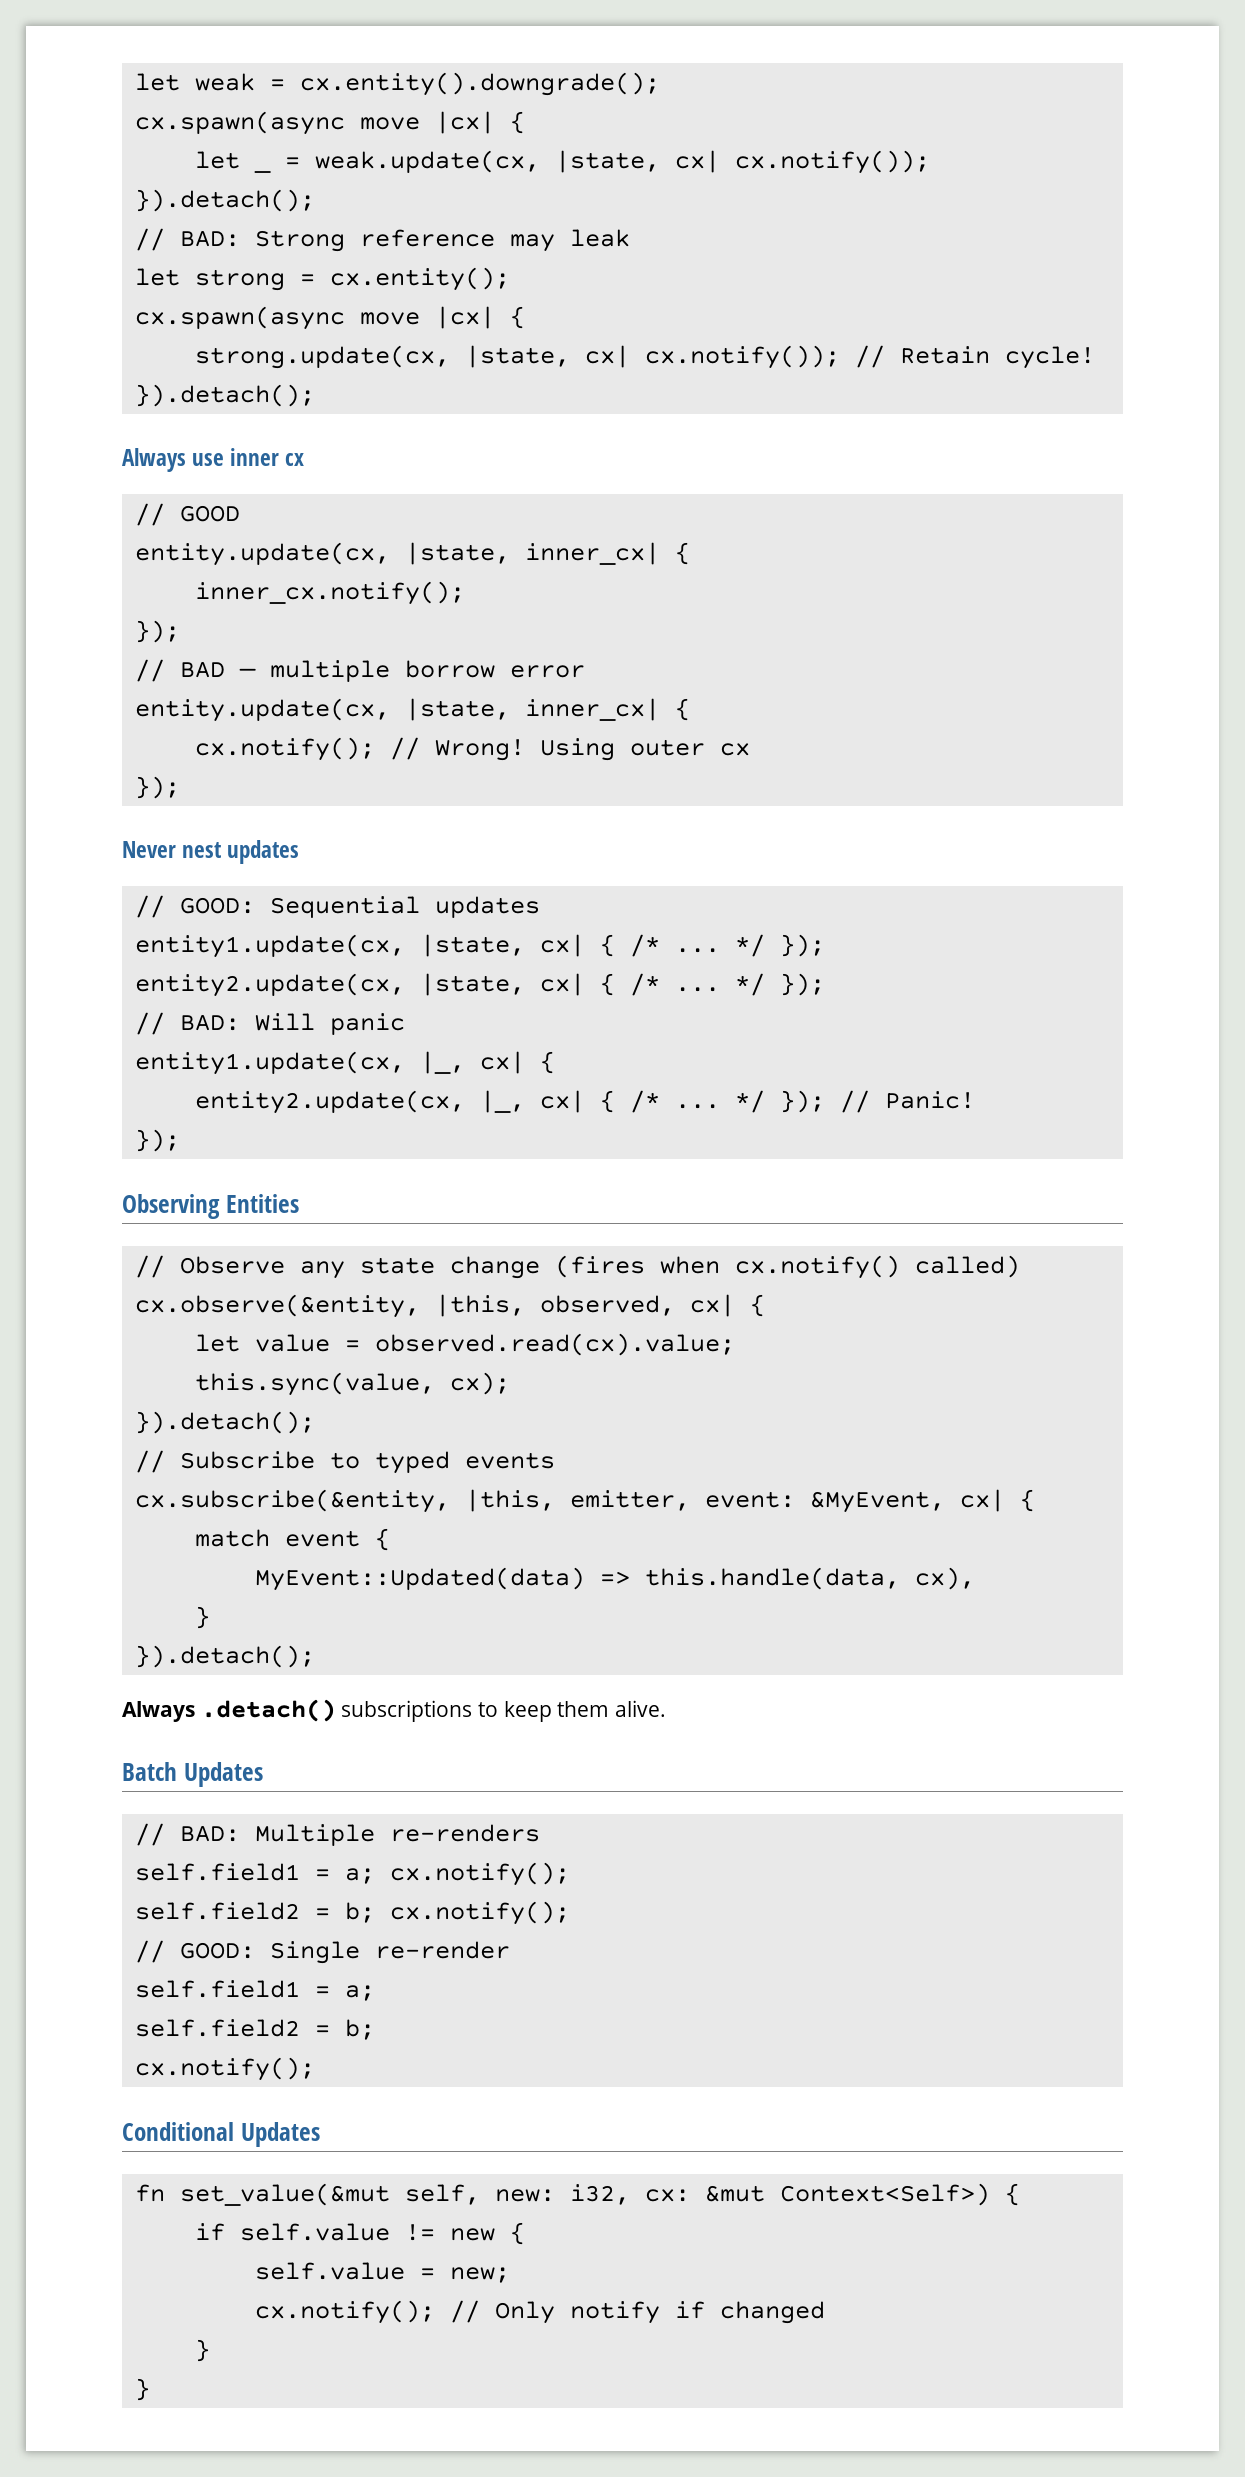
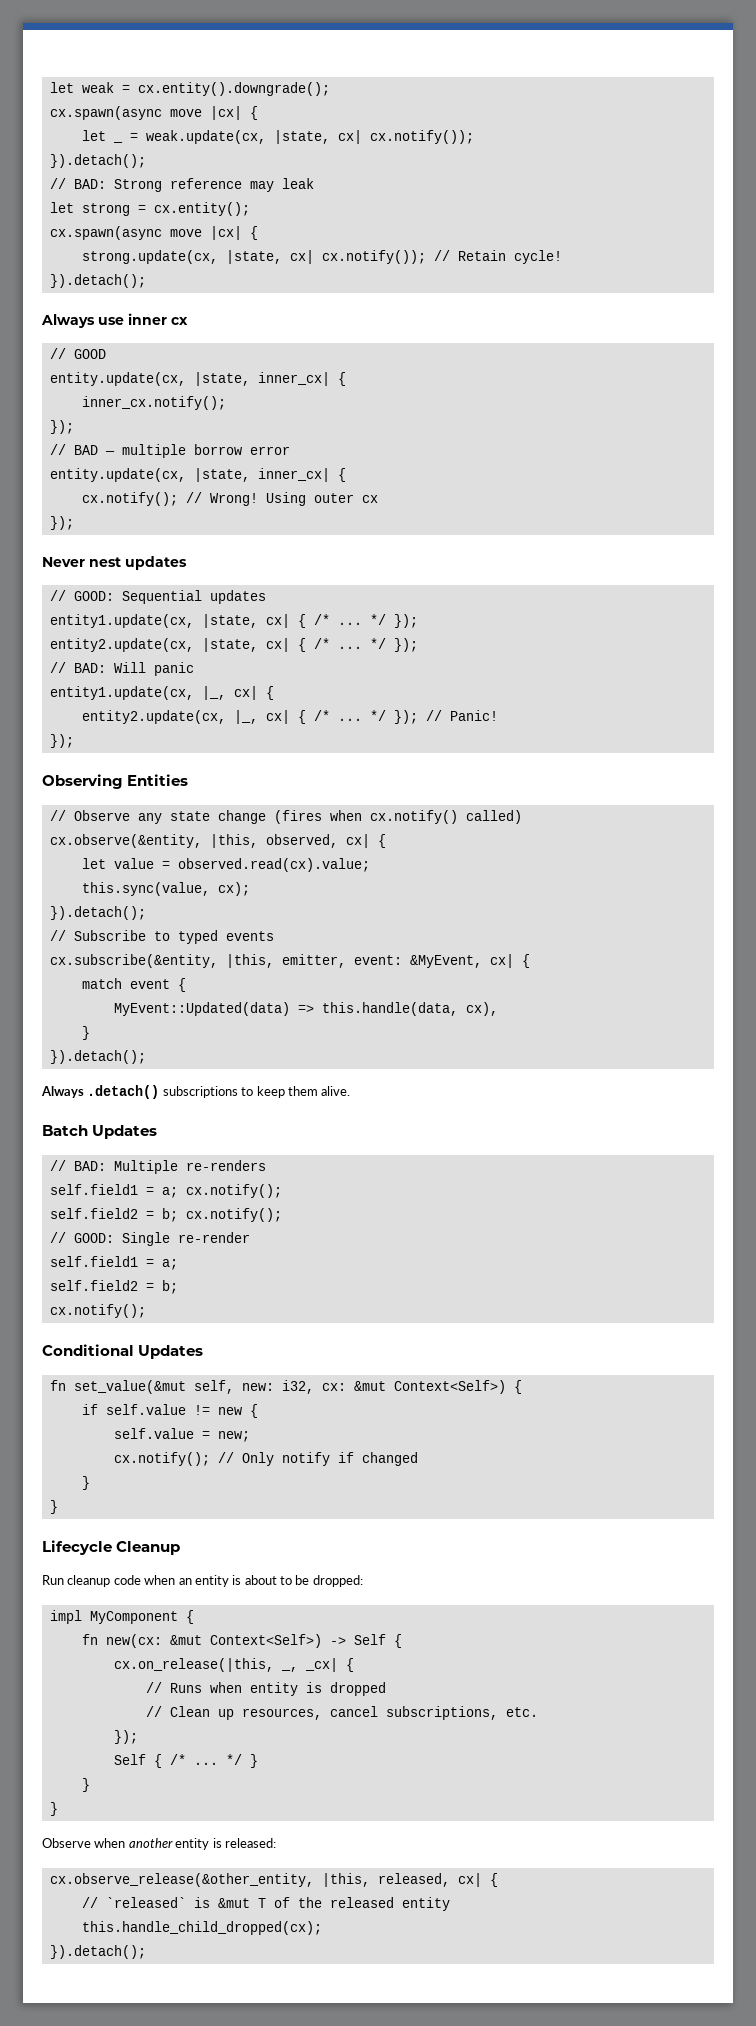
+ Lifecycle Cleanup
+ Run cleanup code when an entity is about to be dropped:
+ impl MyComponent {
+ fn new(cx: &mut Context<Self>) -> Self {
+ cx.on_release(|this, _, _cx| {
+ // Runs when entity is dropped
+ // Clean up resources, cancel subscriptions, etc.
+ });
+ Self { /* ... */ }
+ }
+ }
+ Observe when another entity is released:
+ cx.observe_release(&other_entity, |this, released, cx| {
+ // `released` is &mut T of the released entity
+ this.handle_child_dropped(cx);
+ }).detach();

